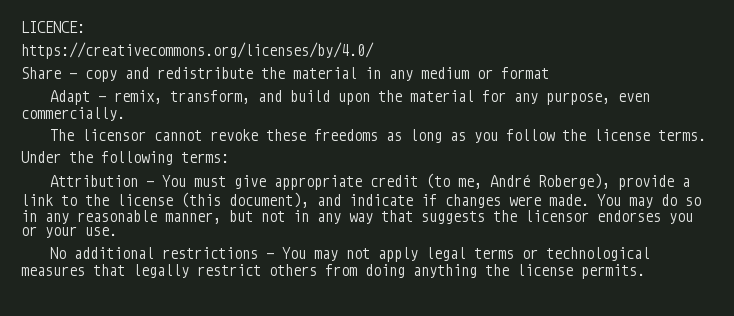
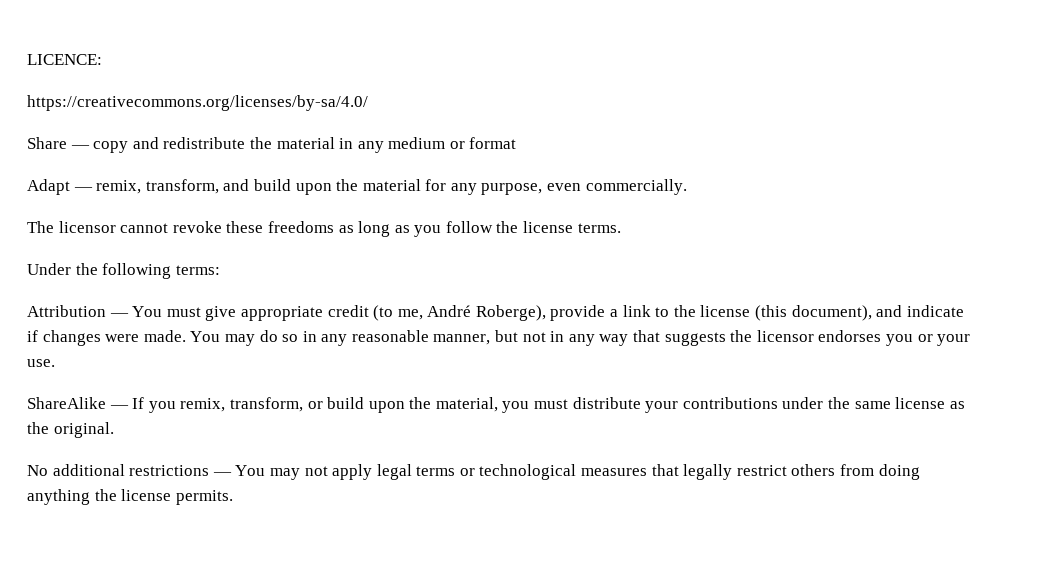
- https://creativecommons.org/licenses/by/4.0/
+ https://creativecommons.org/licenses/by-sa/4.0/
+ ShareAlike — If you remix, transform, or build upon the material, you must distribute your contributions under the same license as the original.

